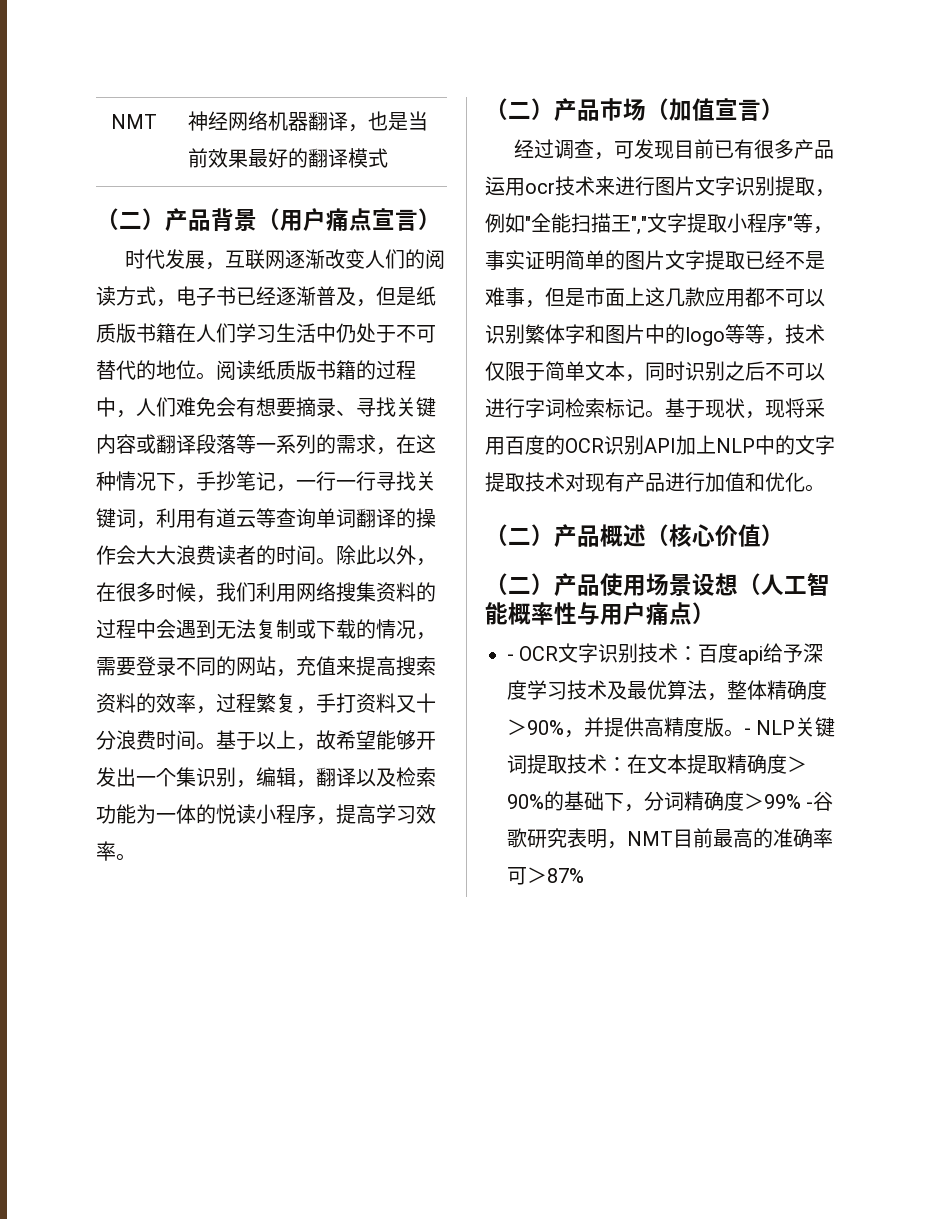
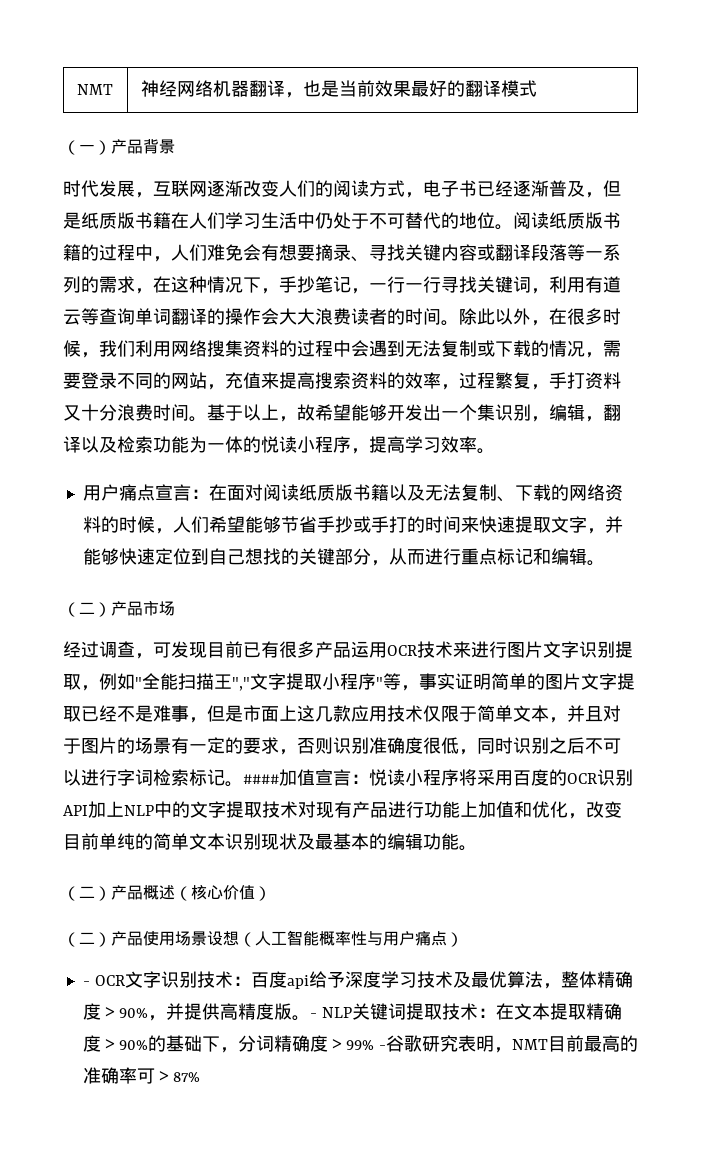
- （二）产品背景（用户痛点宣言）
+ （一）产品背景
+ 用户痛点宣言：在面对阅读纸质版书籍以及无法复制、下载的网络资料的时候，人们希望能够节省手抄或手打的时间来快速提取文字，并能够快速定位到自己想找的关键部分，从而进行重点标记和编辑。
- （二）产品市场（加值宣言）
+ （二）产品市场
- 经过调查，可发现目前已有很多产品运用ocr技术来进行图片文字识别提取，例如"全能扫描王","文字提取小程序"等，事实证明简单的图片文字提取已经不是难事，但是市面上这几款应用都不可以识别繁体字和图片中的logo等等，技术仅限于简单文本，同时识别之后不可以进行字词检索标记。
+ 经过调查，可发现目前已有很多产品运用OCR技术来进行图片文字识别提取，例如"全能扫描王","文字提取小程序"等，事实证明简单的图片文字提取已经不是难事，但是市面上这几款应用技术仅限于简单文本，并且对于图片的场景有一定的要求，否则识别准确度很低，同时识别之后不可以进行字词检索标记。
- 基于现状，现将采用百度的OCR识别API加上NLP中的文字提取技术对现有产品进行加值和优化。
+ ####加值宣言：悦读小程序将采用百度的OCR识别API加上NLP中的文字提取技术对现有产品进行功能上加值和优化，改变目前单纯的简单文本识别现状及最基本的编辑功能。

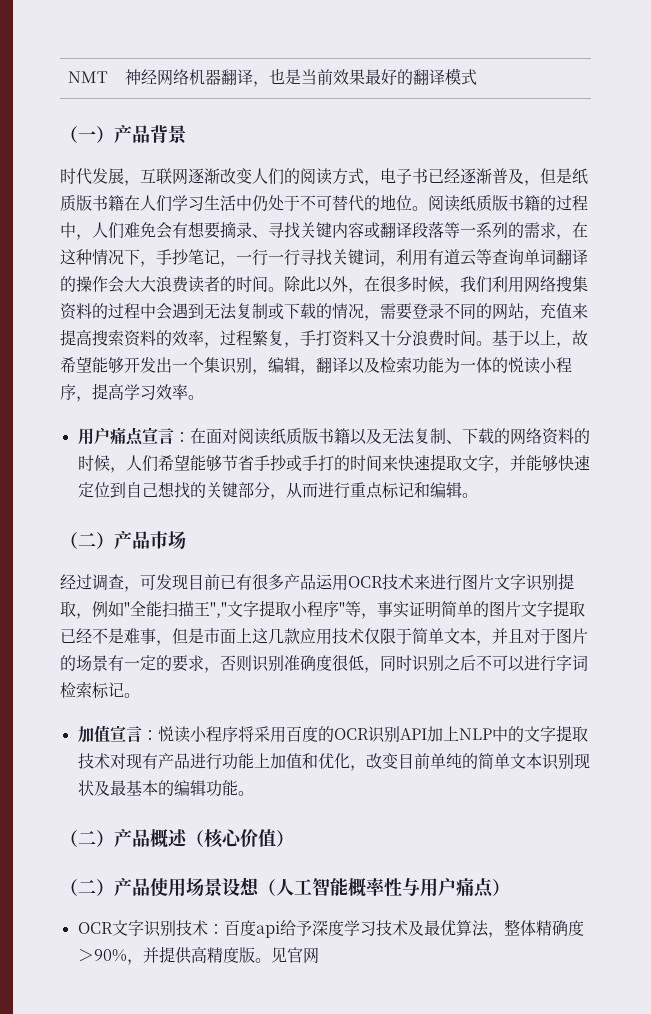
- 经过调查，可发现目前已有很多产品运用OCR技术来进行图片文字识别提取，例如"全能扫描王","文字提取小程序"等，事实证明简单的图片文字提取已经不是难事，但是市面上这几款应用技术仅限于简单文本，并且对于图片的场景有一定的要求，否则识别准确度很低，同时识别之后不可以进行字词检索标记。####加值宣言：
+ 经过调查，可发现目前已有很多产品运用OCR技术来进行图片文字识别提取，例如"全能扫描王","文字提取小程序"等，事实证明简单的图片文字提取已经不是难事，但是市面上这几款应用技术仅限于简单文本，并且对于图片的场景有一定的要求，否则识别准确度很低，同时识别之后不可以进行字词检索标记。
+ 加值宣言：
- - OCR文字识别技术：百度api给予深度学习技术及最优算法，整体精确度＞90%，并提供高精度版。
+ OCR文字识别技术：百度api给予深度学习技术及最优算法，整体精确度＞90%，并提供高精度版。
- - NLP关键词提取技术：在文本提取精确度＞90%的基础下，分词精确度＞99% -谷歌研究表明，NMT目前最高的准确率可＞87%
+ 见官网

